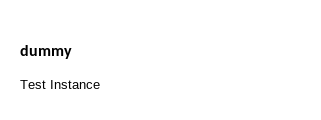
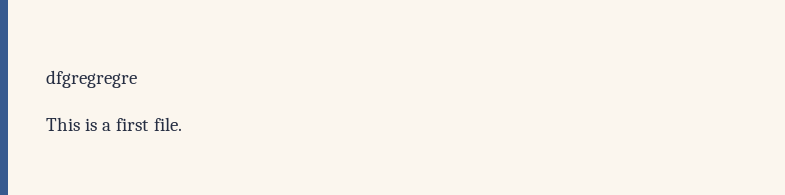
- dummy
- Test Instance
+ dfgregregre
+ This is a first file.

